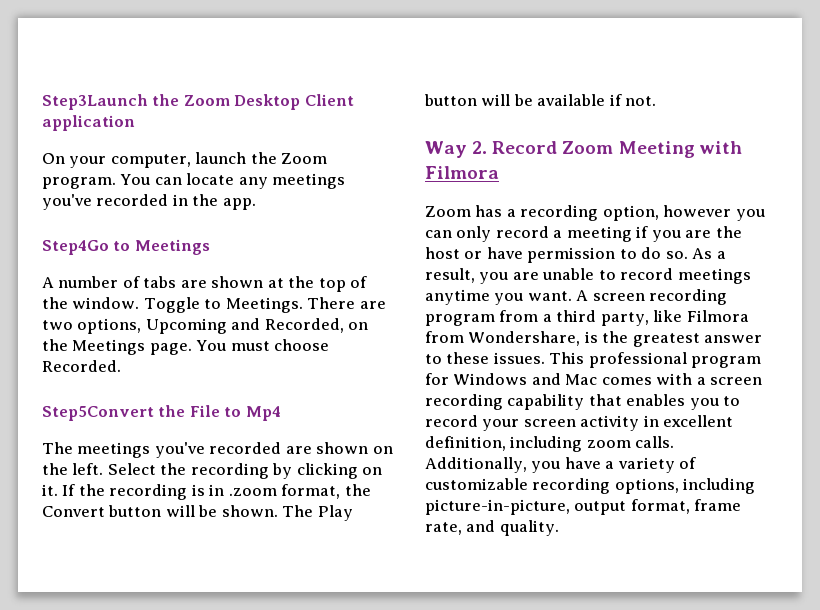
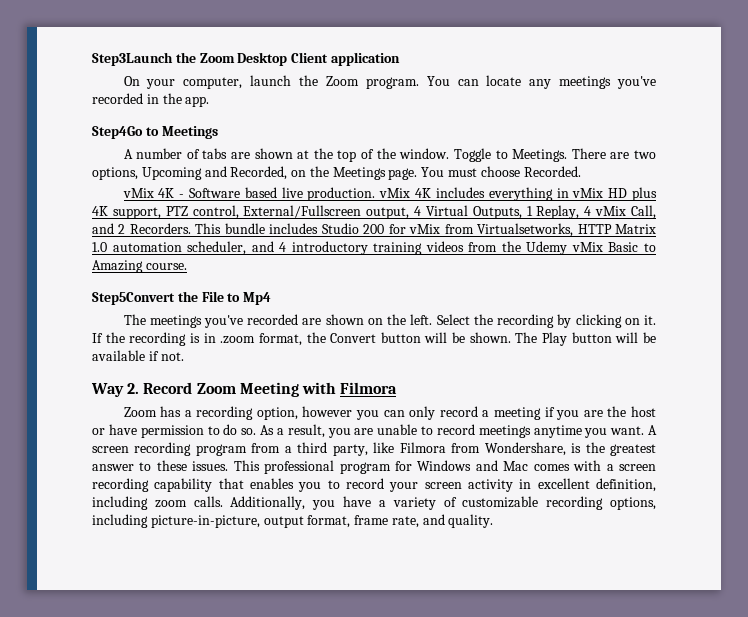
+ vMix 4K - Software based live production. vMix 4K includes everything in vMix HD plus 4K support, PTZ control, External/Fullscreen output, 4 Virtual Outputs, 1 Replay, 4 vMix Call, and 2 Recorders. This bundle includes Studio 200 for vMix from Virtualsetworks, HTTP Matrix 1.0 automation scheduler, and 4 introductory training videos from the Udemy vMix Basic to Amazing course.

